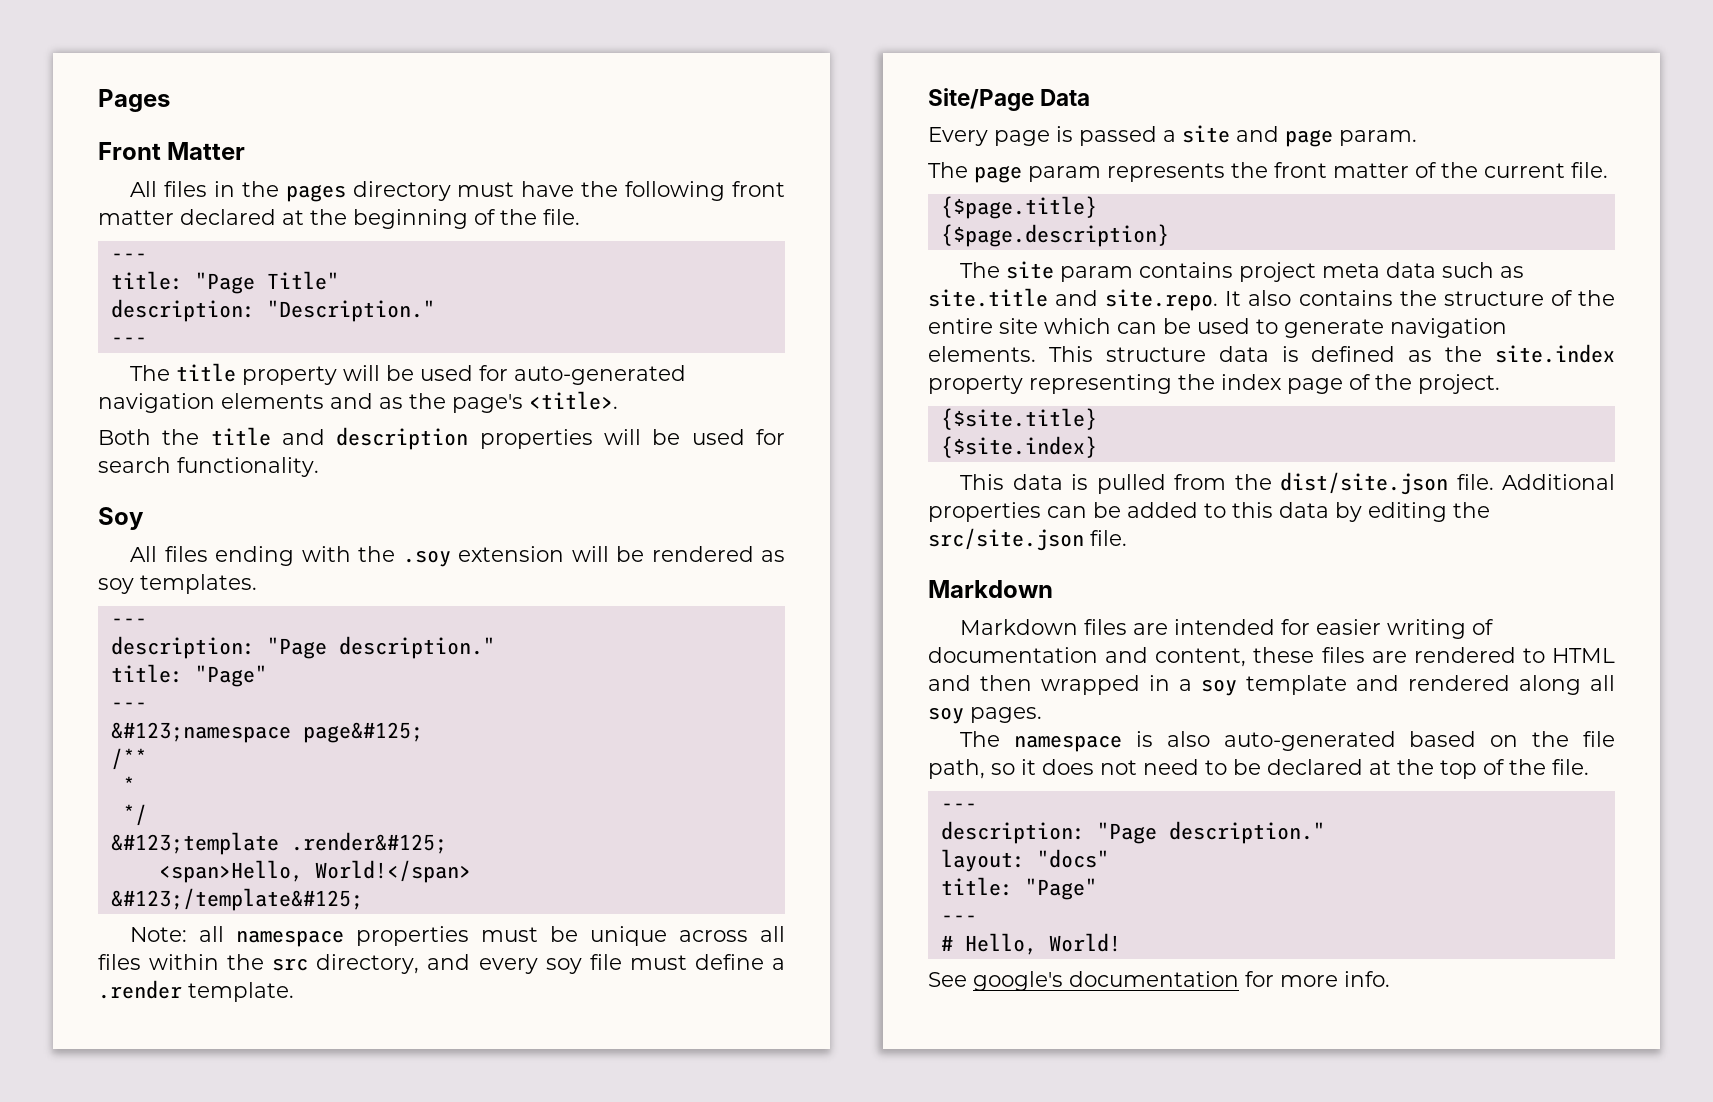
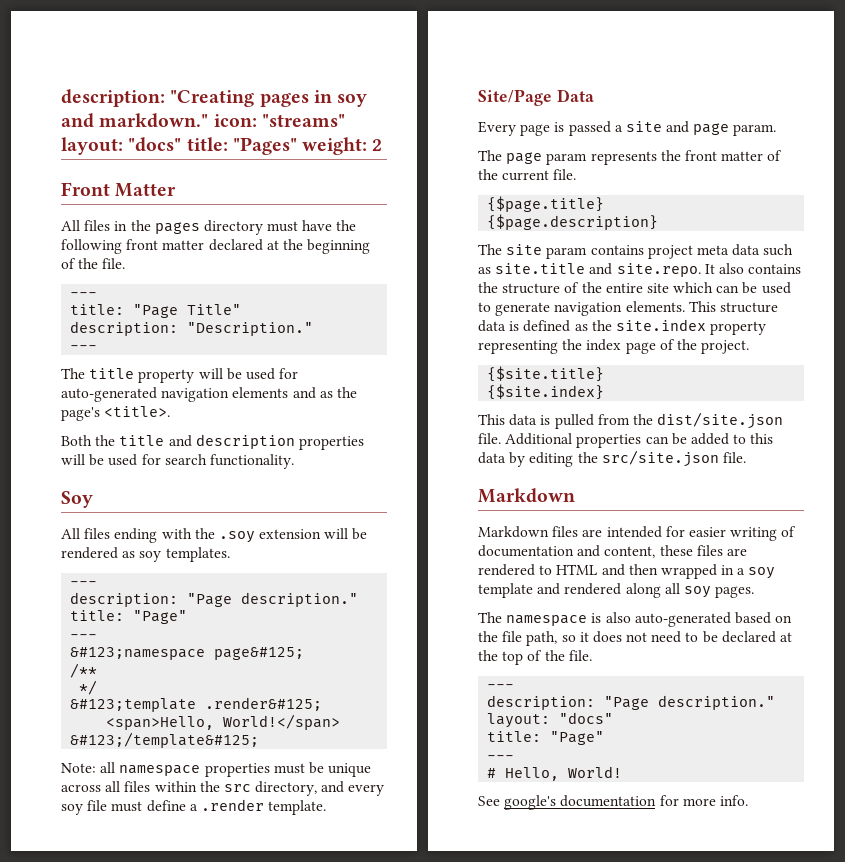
- Pages
+ description: "Creating pages in soy and markdown." icon: "streams" layout: "docs" title: "Pages" weight: 2
- *

